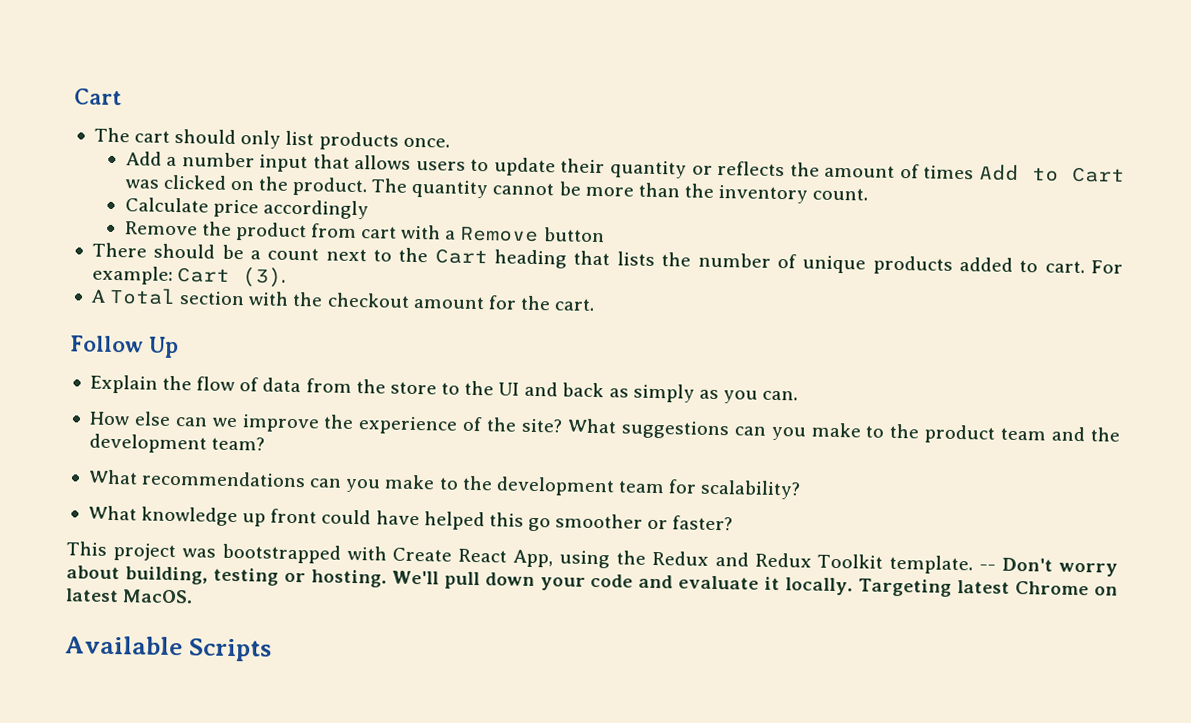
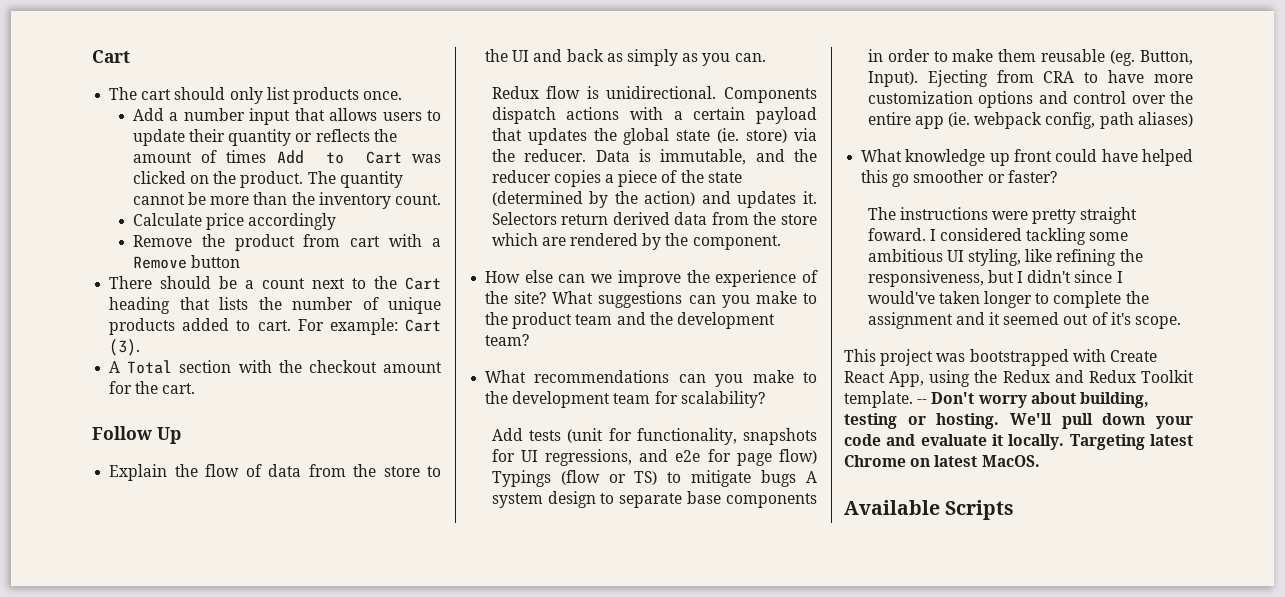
+ Redux flow is unidirectional. Components dispatch actions with a certain payload that updates the global state (ie. store) via the reducer. Data is immutable, and the reducer copies a piece of the state (determined by the action) and updates it. Selectors return derived data from the store which are rendered by the component.
+ Add tests (unit for functionality, snapshots for UI regressions, and e2e for page flow) Typings (flow or TS) to mitigate bugs A system design to separate base components in order to make them reusable (eg. Button, Input). Ejecting from CRA to have more customization options and control over the entire app (ie. webpack config, path aliases)
+ The instructions were pretty straight foward. I considered tackling some ambitious UI styling, like refining the responsiveness, but I didn't since I would've taken longer to complete the assignment and it seemed out of it's scope.

